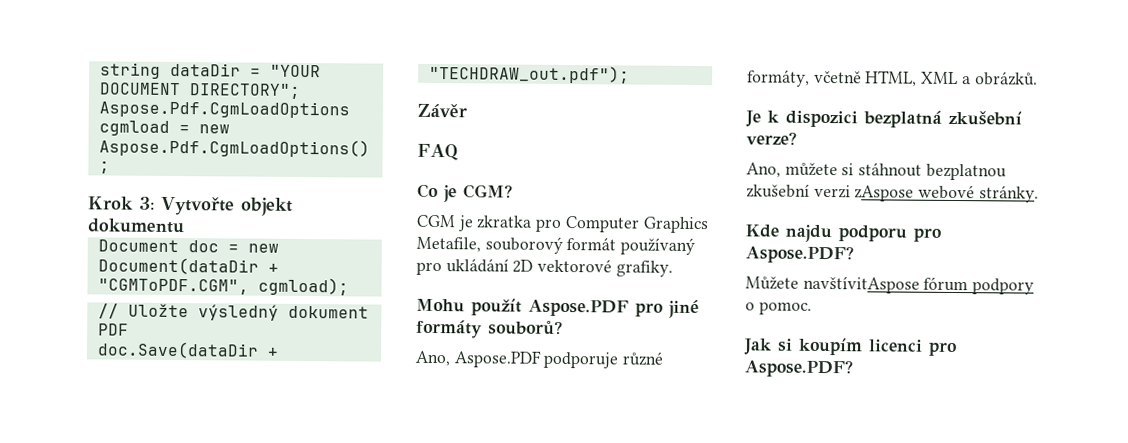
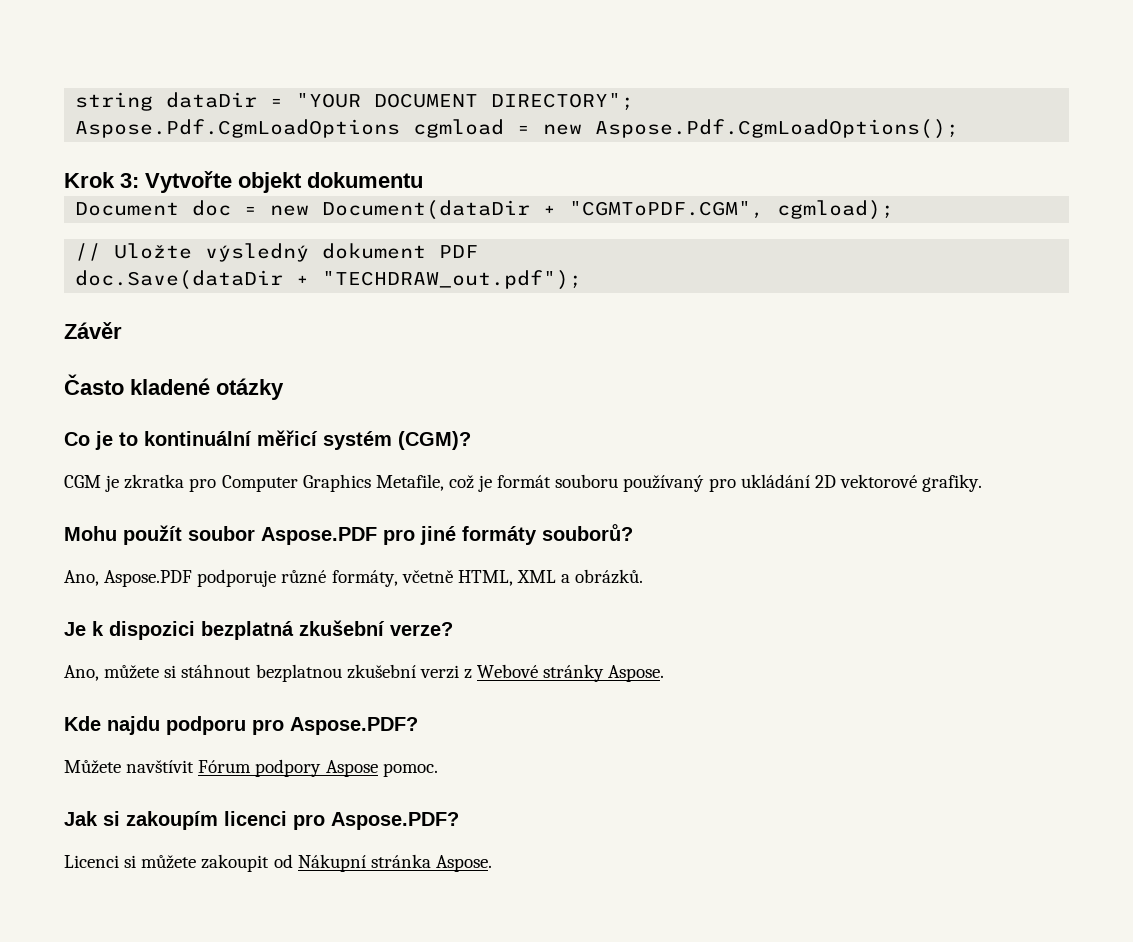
- FAQ
+ Často kladené otázky
- Co je CGM?
+ Co je to kontinuální měřicí systém (CGM)?
- CGM je zkratka pro Computer Graphics Metafile, souborový formát používaný pro ukládání 2D vektorové grafiky.
+ CGM je zkratka pro Computer Graphics Metafile, což je formát souboru používaný pro ukládání 2D vektorové grafiky.
- Mohu použít Aspose.PDF pro jiné formáty souborů?
+ Mohu použít soubor Aspose.PDF pro jiné formáty souborů?
- Ano, můžete si stáhnout bezplatnou zkušební verzi zAspose webové stránky.
+ Ano, můžete si stáhnout bezplatnou zkušební verzi z Webové stránky Aspose.
- Můžete navštívitAspose fórum podpory o pomoc.
+ Můžete navštívit Fórum podpory Aspose pomoc.
- Jak si koupím licenci pro Aspose.PDF?
+ Jak si zakoupím licenci pro Aspose.PDF?
+ Licenci si můžete zakoupit od Nákupní stránka Aspose.

